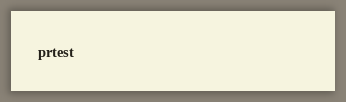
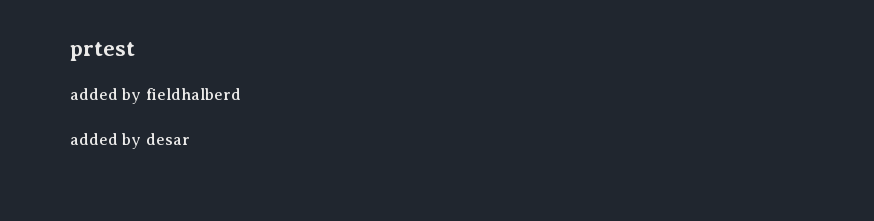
+ added by fieldhalberd
+ added by desar

